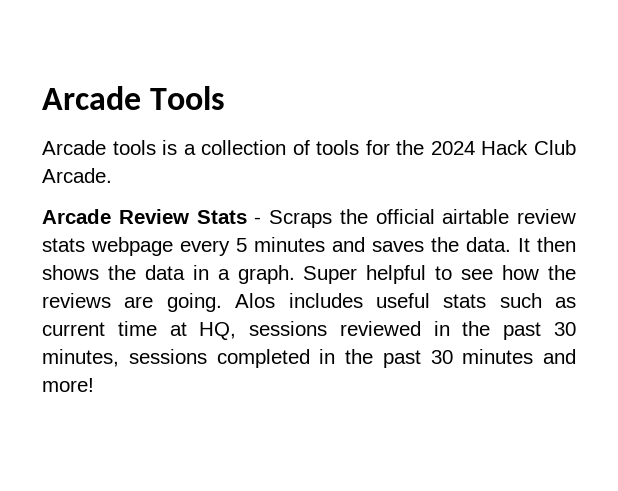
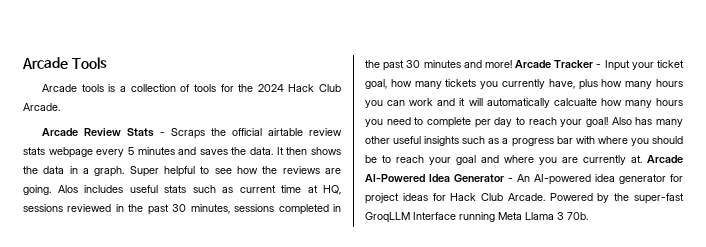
+ Arcade Tracker - Input your ticket goal, how many tickets you currently have, plus how many hours you can work and it will automatically calcualte how many hours you need to complete per day to reach your goal! Also has many other useful insights such as a progress bar with where you should be to reach your goal and where you are currently at. Arcade AI-Powered Idea Generator - An AI-powered idea generator for project ideas for Hack Club Arcade. Powered by the super-fast GroqLLM Interface running Meta Llama 3 70b.

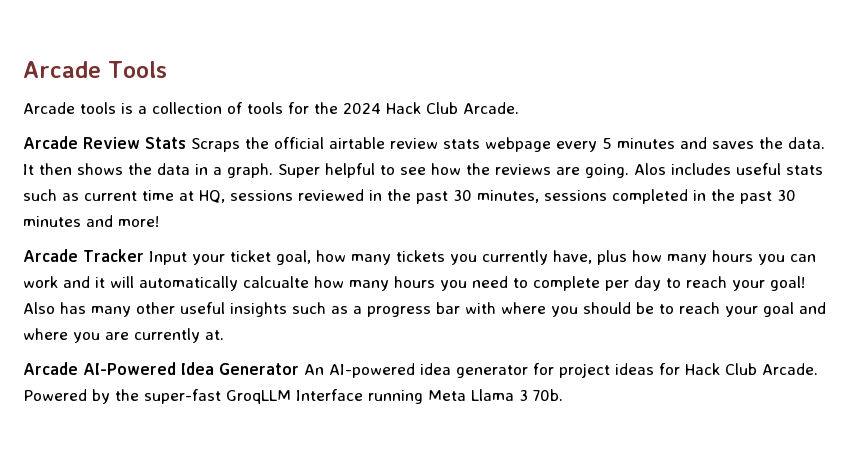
- Arcade Review Stats - Scraps the official airtable review stats webpage every 5 minutes and saves the data.
+ Arcade Review Stats Scraps the official airtable review stats webpage every 5 minutes and saves the data.
- Alos includes useful stats such as current time at HQ, sessions reviewed in the past 30 minutes, sessions completed in the past 30 minutes and more! Arcade Tracker - Input your ticket goal, how many tickets you currently have, plus how many hours you can work and it will automatically calcualte how many hours you need to complete per day to reach your goal!
+ Alos includes useful stats such as current time at HQ, sessions reviewed in the past 30 minutes, sessions completed in the past 30 minutes and more!
+ Arcade Tracker Input your ticket goal, how many tickets you currently have, plus how many hours you can work and it will automatically calcualte how many hours you need to complete per day to reach your goal!
- Also has many other useful insights such as a progress bar with where you should be to reach your goal and where you are currently at. Arcade AI-Powered Idea Generator - An AI-powered idea generator for project ideas for Hack Club Arcade.
+ Also has many other useful insights such as a progress bar with where you should be to reach your goal and where you are currently at.
+ Arcade AI-Powered Idea Generator An AI-powered idea generator for project ideas for Hack Club Arcade.

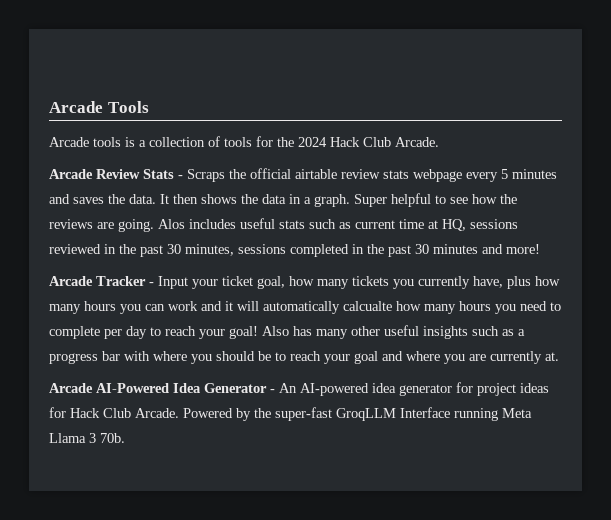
- Arcade Review Stats Scraps the official airtable review stats webpage every 5 minutes and saves the data.
+ Arcade Review Stats - Scraps the official airtable review stats webpage every 5 minutes and saves the data.
- Arcade Tracker Input your ticket goal, how many tickets you currently have, plus how many hours you can work and it will automatically calcualte how many hours you need to complete per day to reach your goal!
+ Arcade Tracker - Input your ticket goal, how many tickets you currently have, plus how many hours you can work and it will automatically calcualte how many hours you need to complete per day to reach your goal!
- Arcade AI-Powered Idea Generator An AI-powered idea generator for project ideas for Hack Club Arcade.
+ Arcade AI-Powered Idea Generator - An AI-powered idea generator for project ideas for Hack Club Arcade.

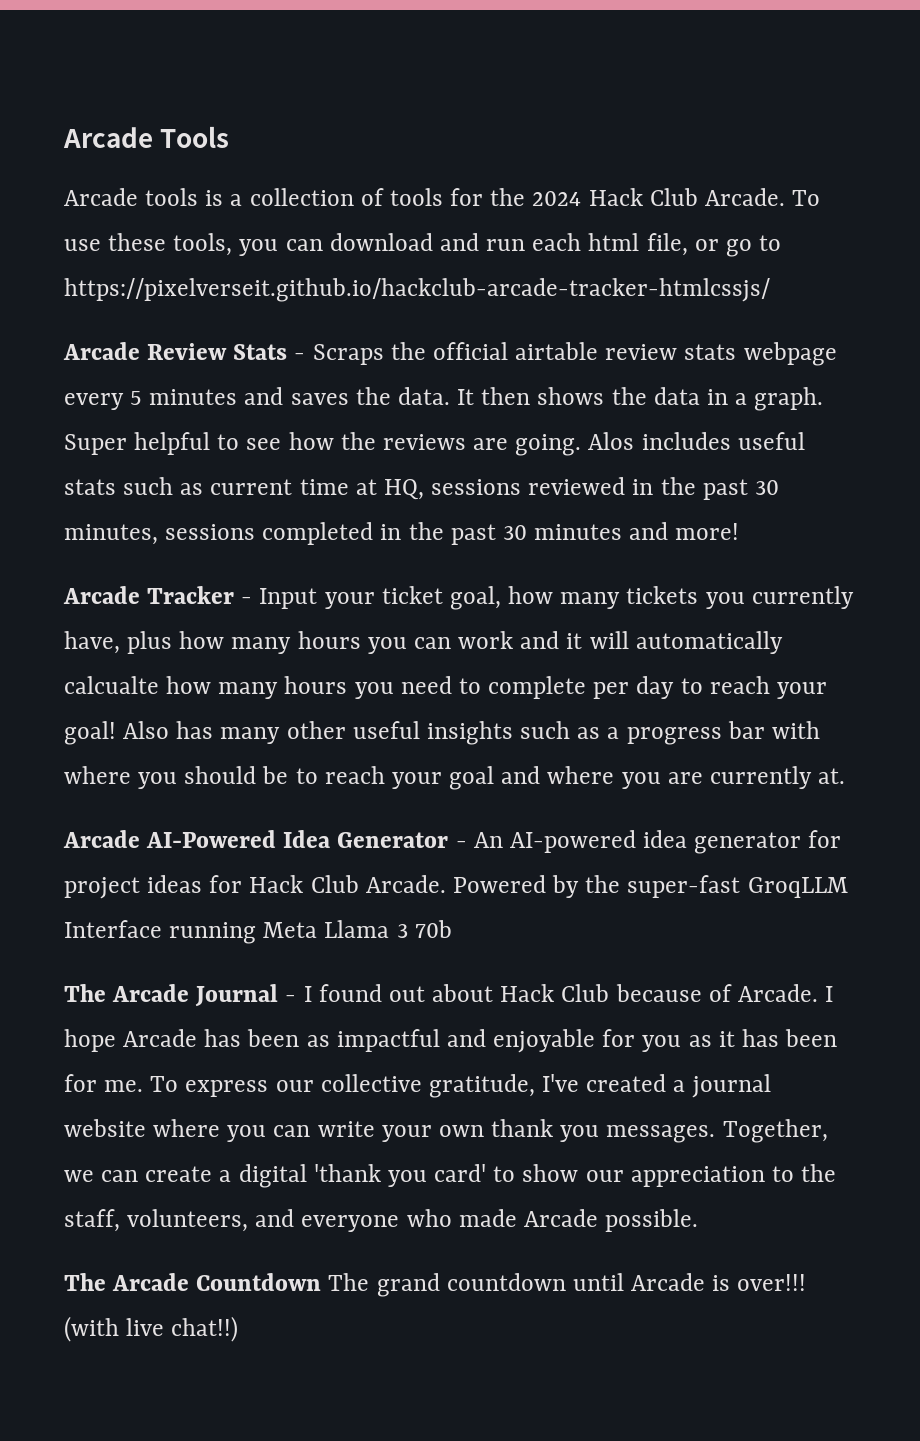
+ To use these tools, you can download and run each html file, or go to https://pixelverseit.github.io/hackclub-arcade-tracker-htmlcssjs/
- Powered by the super-fast GroqLLM Interface running Meta Llama 3 70b.
+ Powered by the super-fast GroqLLM Interface running Meta Llama 3 70b
+ The Arcade Journal - I found out about Hack Club because of Arcade. I hope Arcade has been as impactful and enjoyable for you as it has been for me. To express our collective gratitude, I've created a journal website where you can write your own thank you messages. Together, we can create a digital 'thank you card' to show our appreciation to the staff, volunteers, and everyone who made Arcade possible.
+ The Arcade Countdown The grand countdown until Arcade is over!!! (with live chat!!)

